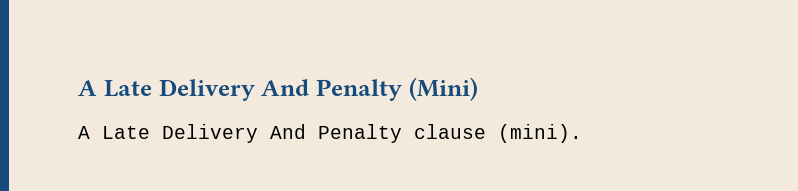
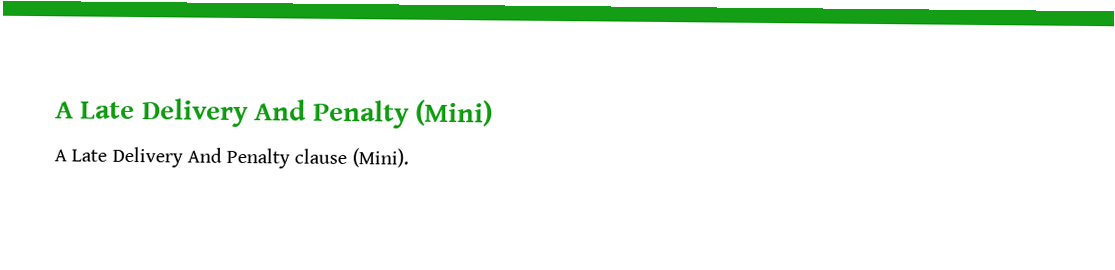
- A Late Delivery And Penalty clause (mini).
+ A Late Delivery And Penalty clause (Mini).

